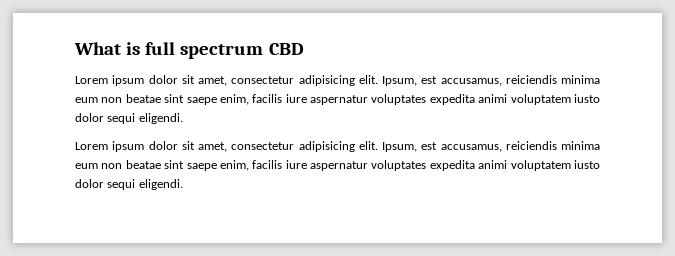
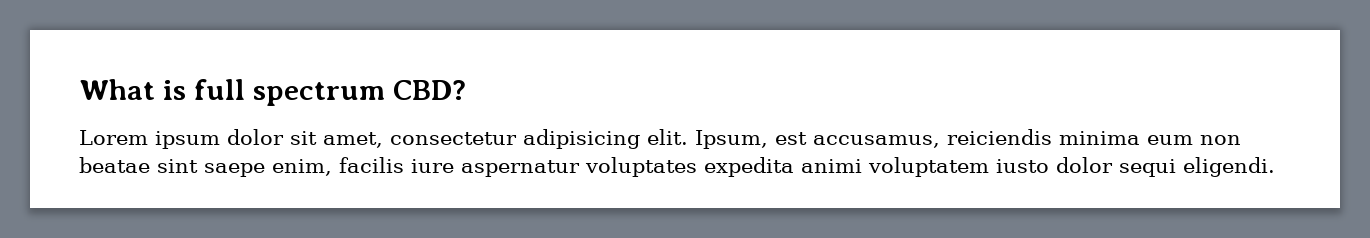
- What is full spectrum CBD
+ What is full spectrum CBD?
- Lorem ipsum dolor sit amet, consectetur adipisicing elit. Ipsum, est accusamus, reiciendis minima eum non beatae sint saepe enim, facilis iure aspernatur voluptates expedita animi voluptatem iusto dolor sequi eligendi.

